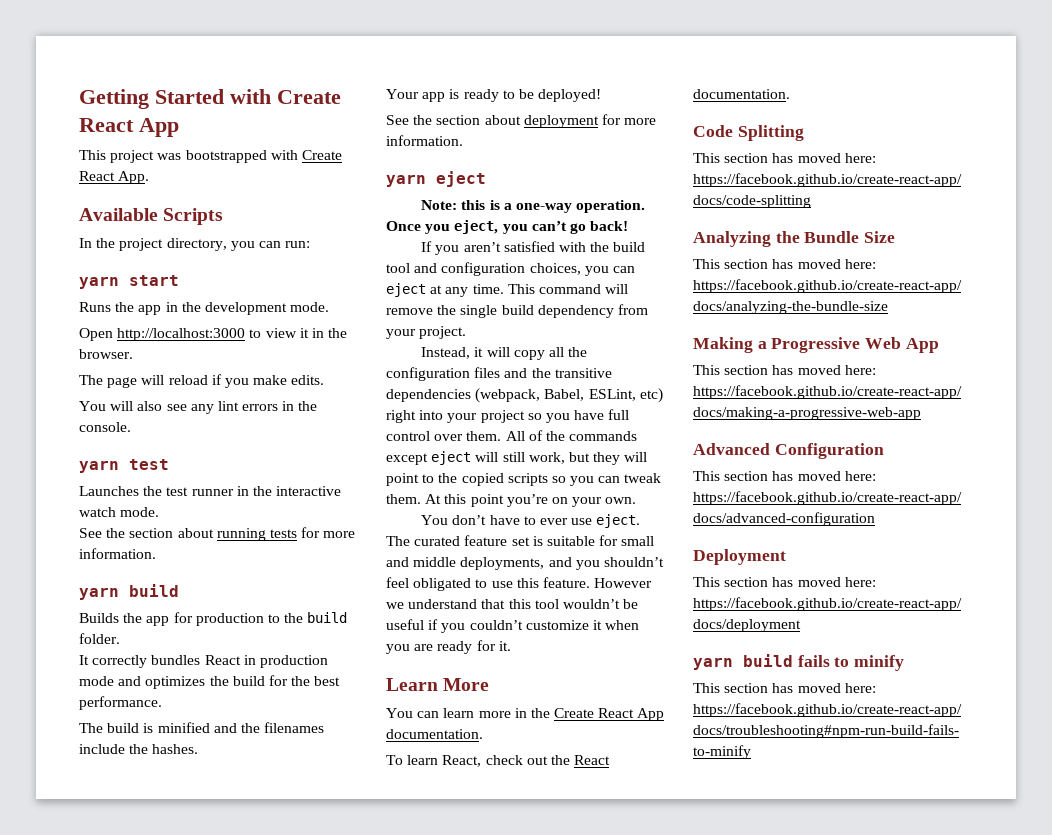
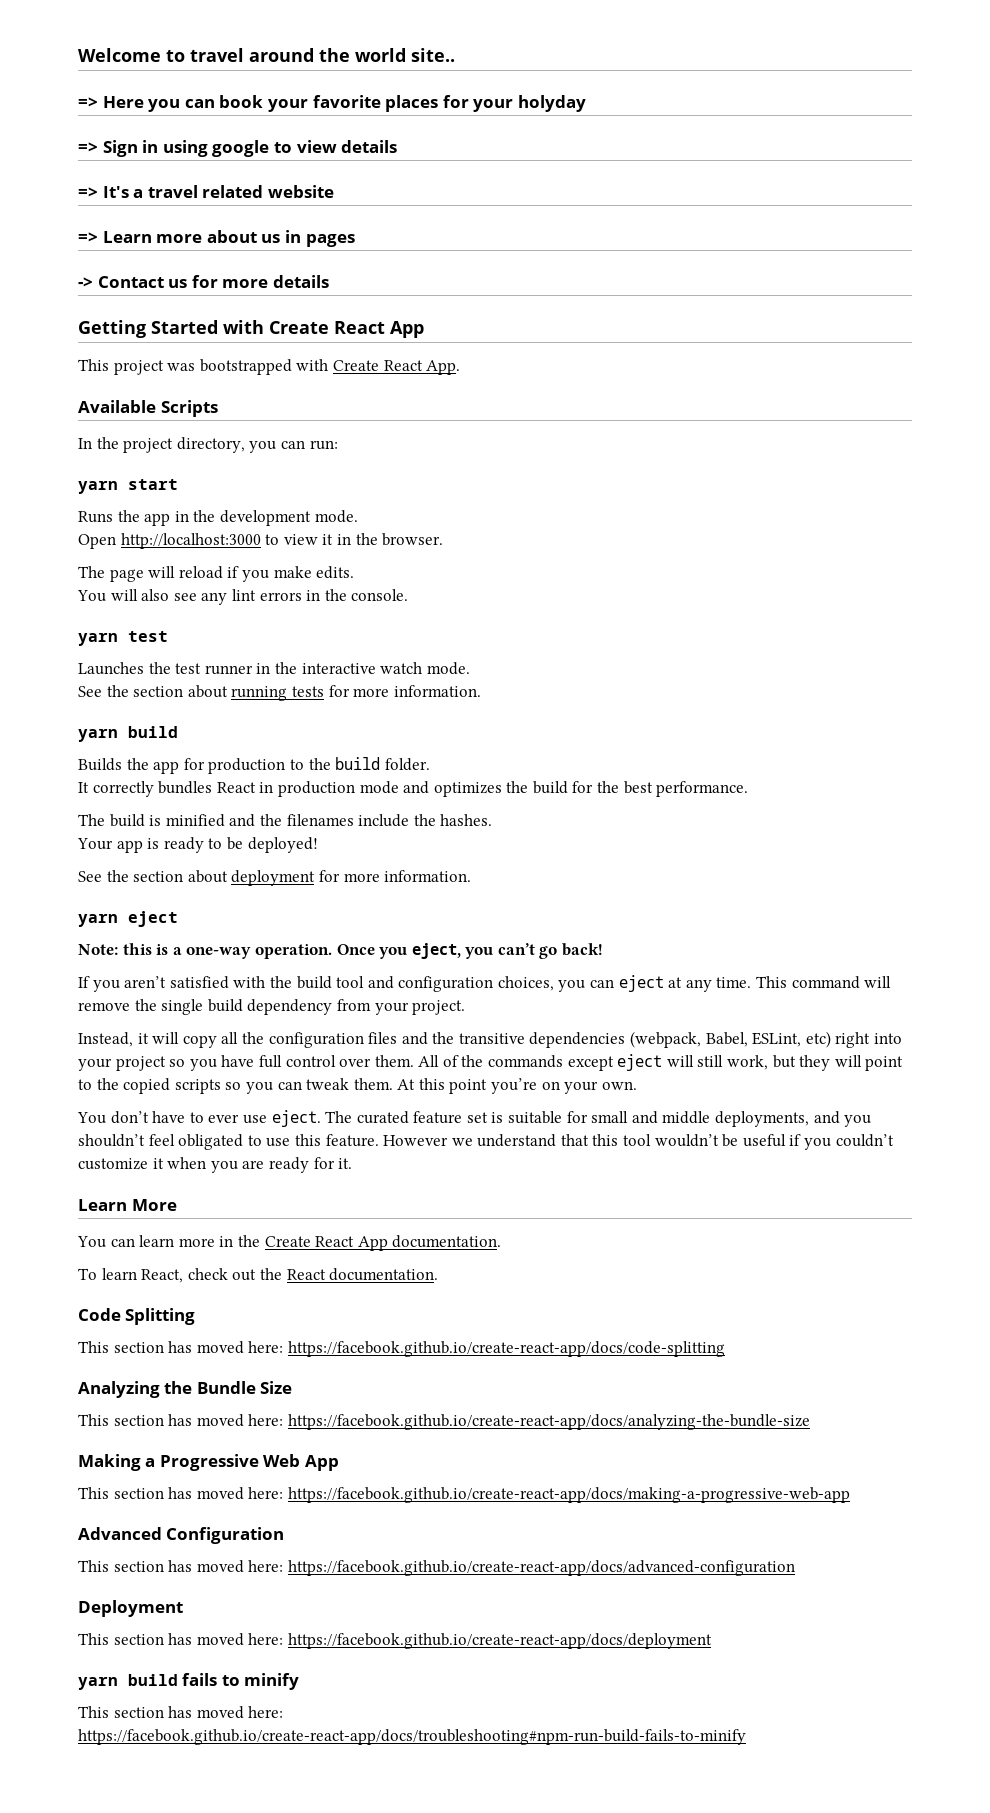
+ Welcome to travel around the world site..
+ => Here you can book your favorite places for your holyday
+ => Sign in using google to view details
+ => It's a travel related website
+ => Learn more about us in pages
+ -> Contact us for more details

